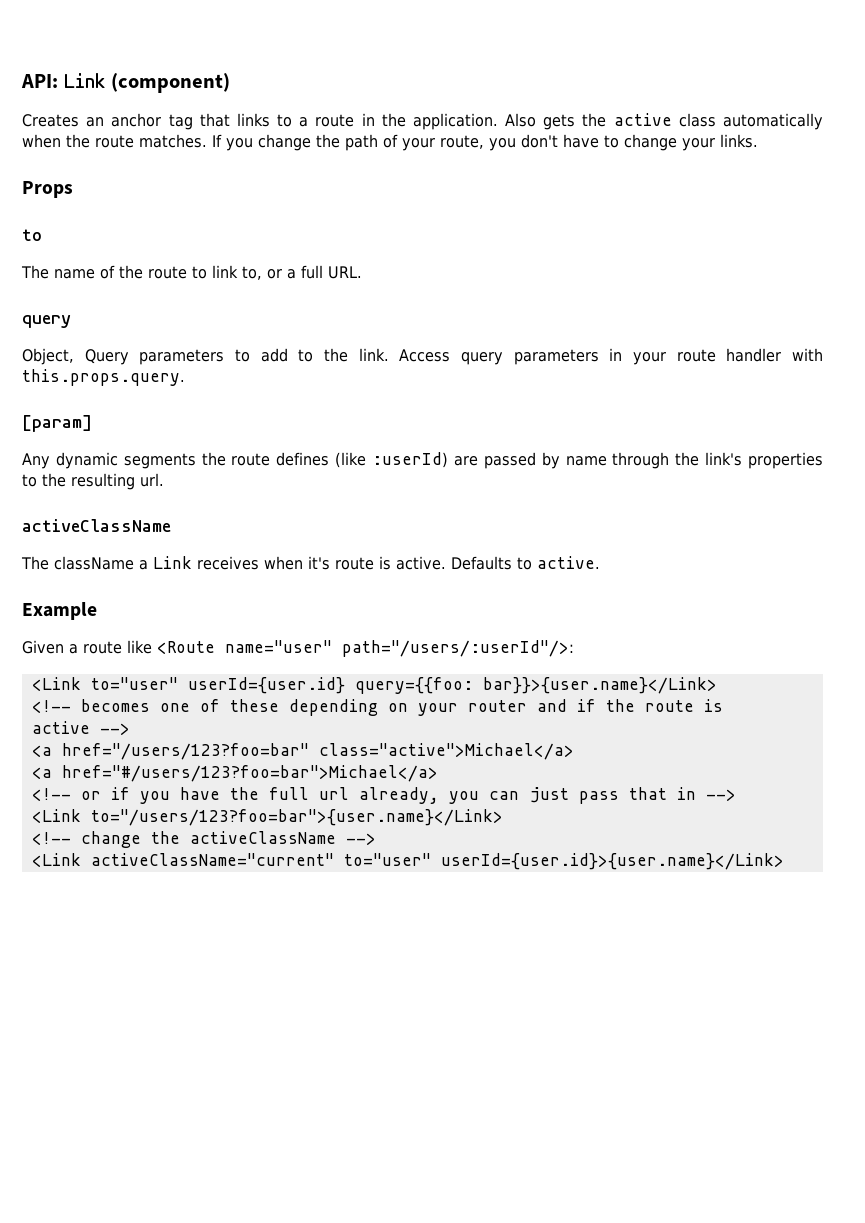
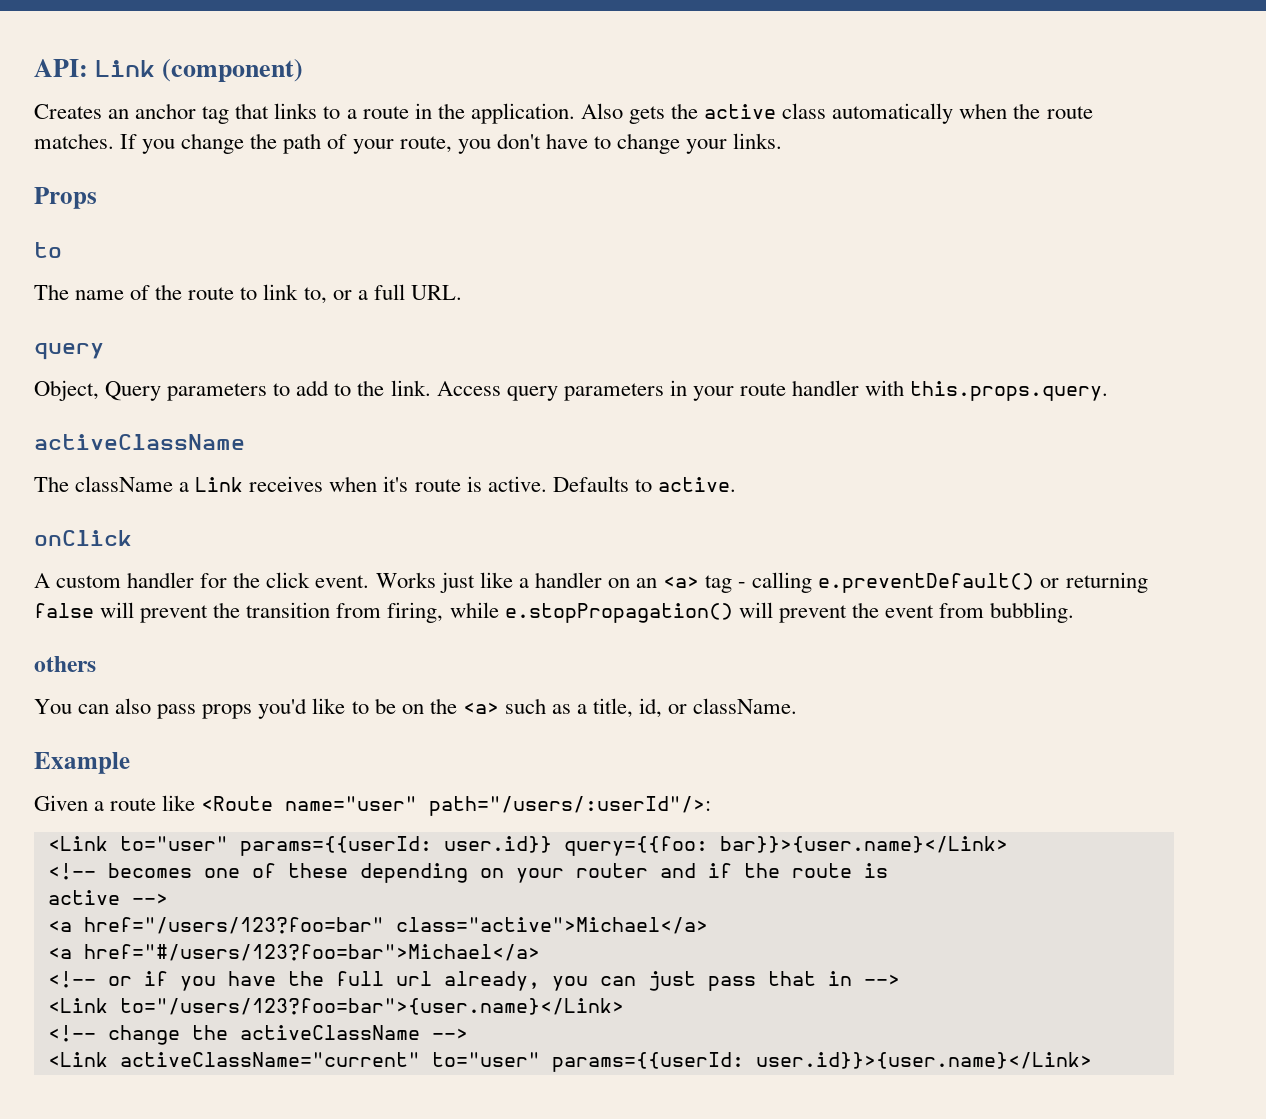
- [param]
- Any dynamic segments the route defines (like :userId) are passed by name through the link's properties to the resulting url.
+ onClick
+ A custom handler for the click event. Works just like a handler on an <a> tag - calling e.preventDefault() or returning false will prevent the transition from firing, while e.stopPropagation() will prevent the event from bubbling.
+ others
+ You can also pass props you'd like to be on the <a> such as a title, id, or className.
- <Link to="user" userId={user.id} query={{foo: bar}}>{user.name}</Link>
+ <Link to="user" params={{userId: user.id}} query={{foo: bar}}>{user.name}</Link>
- <Link activeClassName="current" to="user" userId={user.id}>{user.name}</Link>
+ <Link activeClassName="current" to="user" params={{userId: user.id}}>{user.name}</Link>

